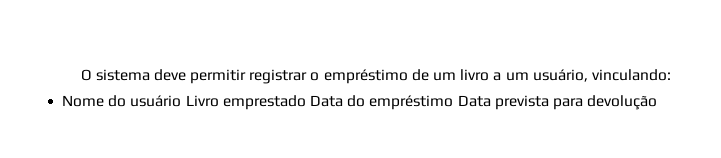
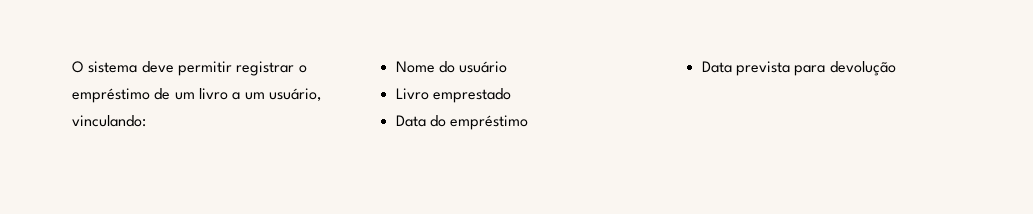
- Nome do usuário Livro emprestado Data do empréstimo Data prevista para devolução
+ Nome do usuário
+ Livro emprestado
+ Data do empréstimo
+ Data prevista para devolução

